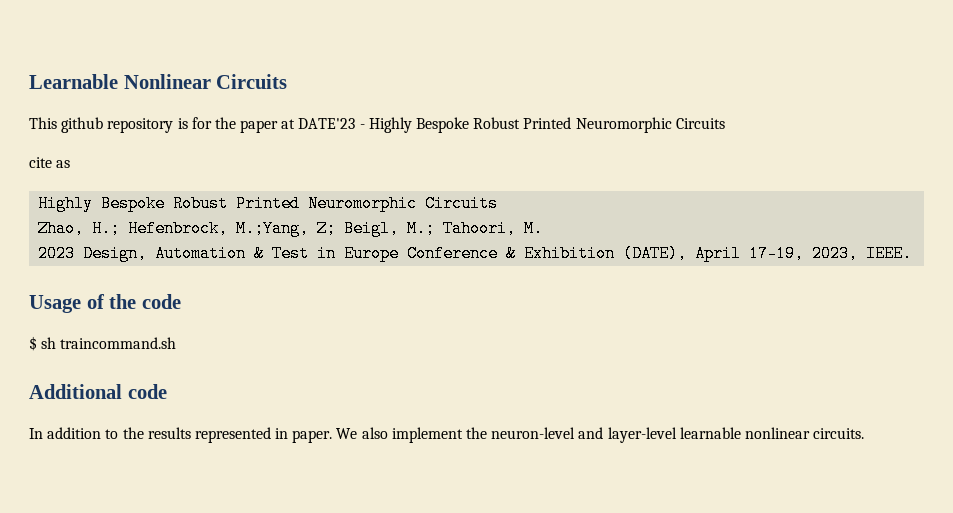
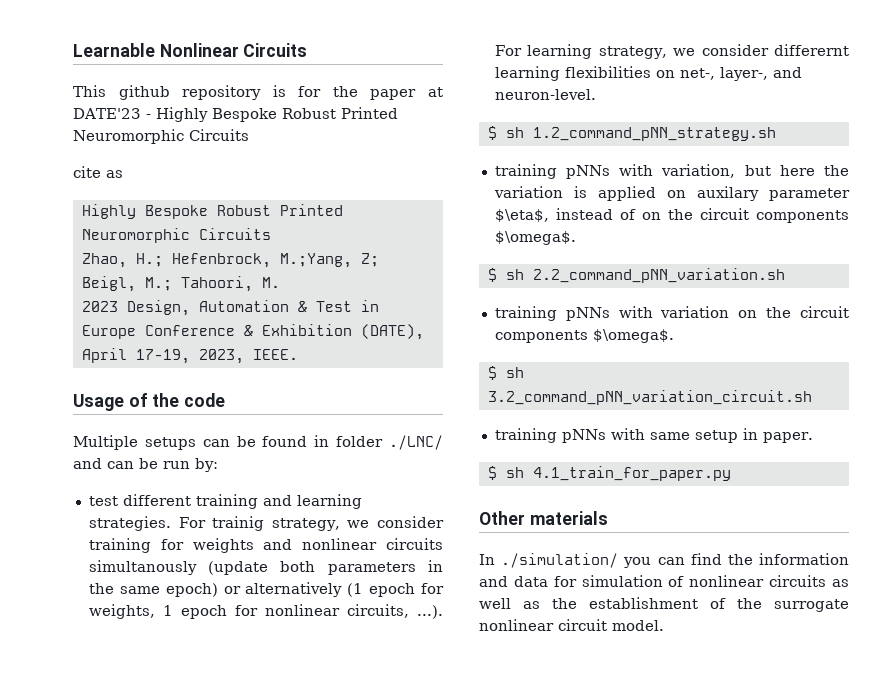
- $ sh traincommand.sh
- Additional code
- In addition to the results represented in paper. We also implement the neuron-level and layer-level learnable nonlinear circuits.
+ Multiple setups can be found in folder ./LNC/ and can be run by:
+ test different training and learning strategies. For trainig strategy, we consider training for weights and nonlinear circuits simultanously (update both parameters in the same epoch) or alternatively (1 epoch for weights, 1 epoch for nonlinear circuits, ...). For learning strategy, we consider differernt learning flexibilities on net-, layer-, and neuron-level.
+ $ sh 1.2_command_pNN_strategy.sh
+ training pNNs with variation, but here the variation is applied on auxilary parameter $\eta$, instead of on the circuit components $\omega$.
+ $ sh 2.2_command_pNN_variation.sh
+ training pNNs with variation on the circuit components $\omega$.
+ $ sh 3.2_command_pNN_variation_circuit.sh
+ training pNNs with same setup in paper.
+ $ sh 4.1_train_for_paper.py
+ Other materials
+ In ./simulation/ you can find the information and data for simulation of nonlinear circuits as well as the establishment of the surrogate nonlinear circuit model.

